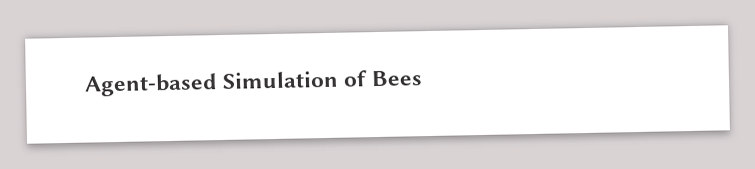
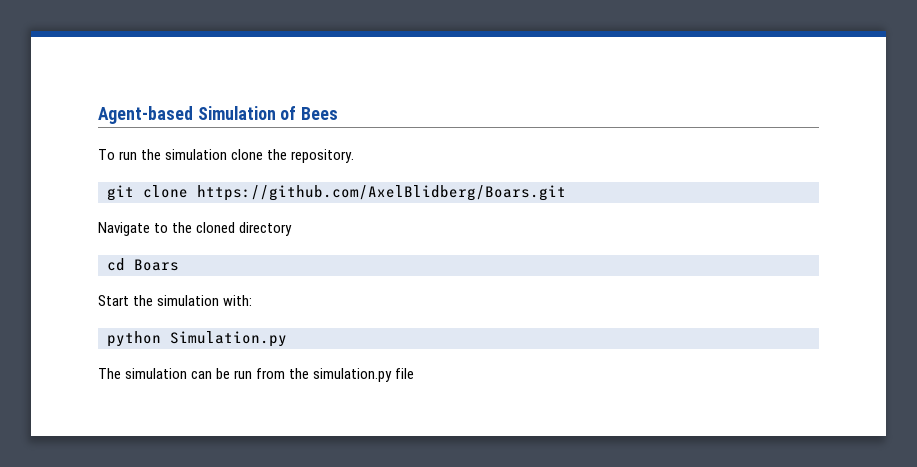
+ To run the simulation clone the repository.
+ git clone https://github.com/AxelBlidberg/Boars.git
+ Navigate to the cloned directory
+ cd Boars
+ Start the simulation with:
+ python Simulation.py
+ The simulation can be run from the simulation.py file

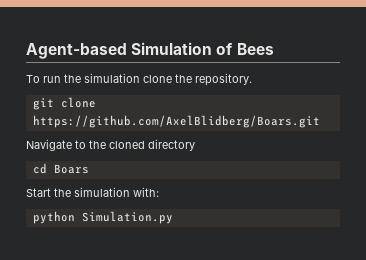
- The simulation can be run from the simulation.py file

